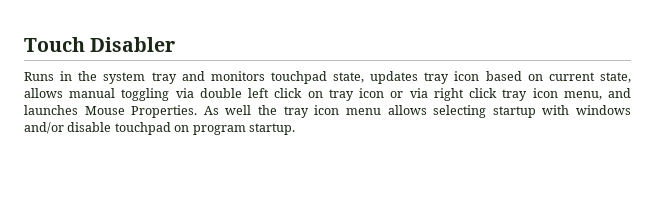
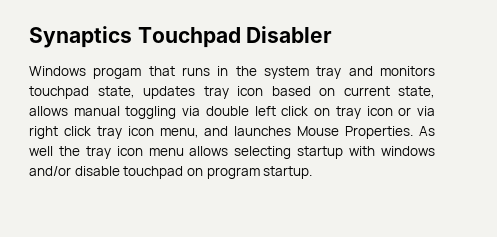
- Touch Disabler
+ Synaptics Touchpad Disabler
- Runs in the system tray and monitors touchpad state, updates tray icon based on current state, allows manual toggling via double left click on tray icon or via right click tray icon menu, and launches Mouse Properties.
+ Windows progam that runs in the system tray and monitors touchpad state, updates tray icon based on current state, allows manual toggling via double left click on tray icon or via right click tray icon menu, and launches Mouse Properties.

